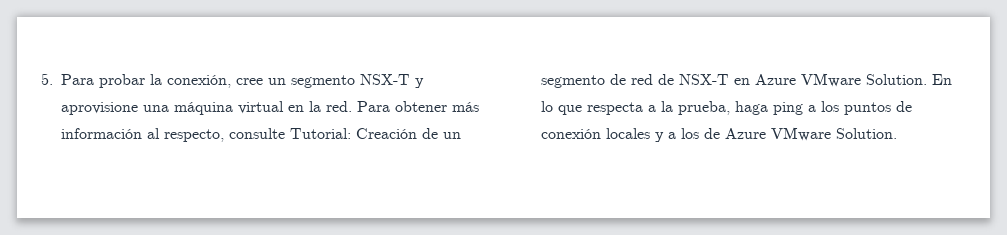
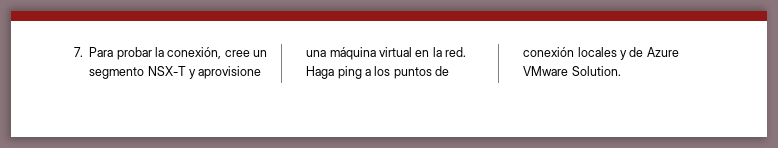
- 5. Para probar la conexión, cree un segmento NSX-T y aprovisione una máquina virtual en la red.
+ 7. Para probar la conexión, cree un segmento NSX-T y aprovisione una máquina virtual en la red.
- Para obtener más información al respecto, consulte Tutorial: Creación de un segmento de red de NSX-T en Azure VMware Solution. En lo que respecta a la prueba, haga ping a los puntos de conexión locales y a los de Azure VMware Solution.
+ Haga ping a los puntos de conexión locales y de Azure VMware Solution.

